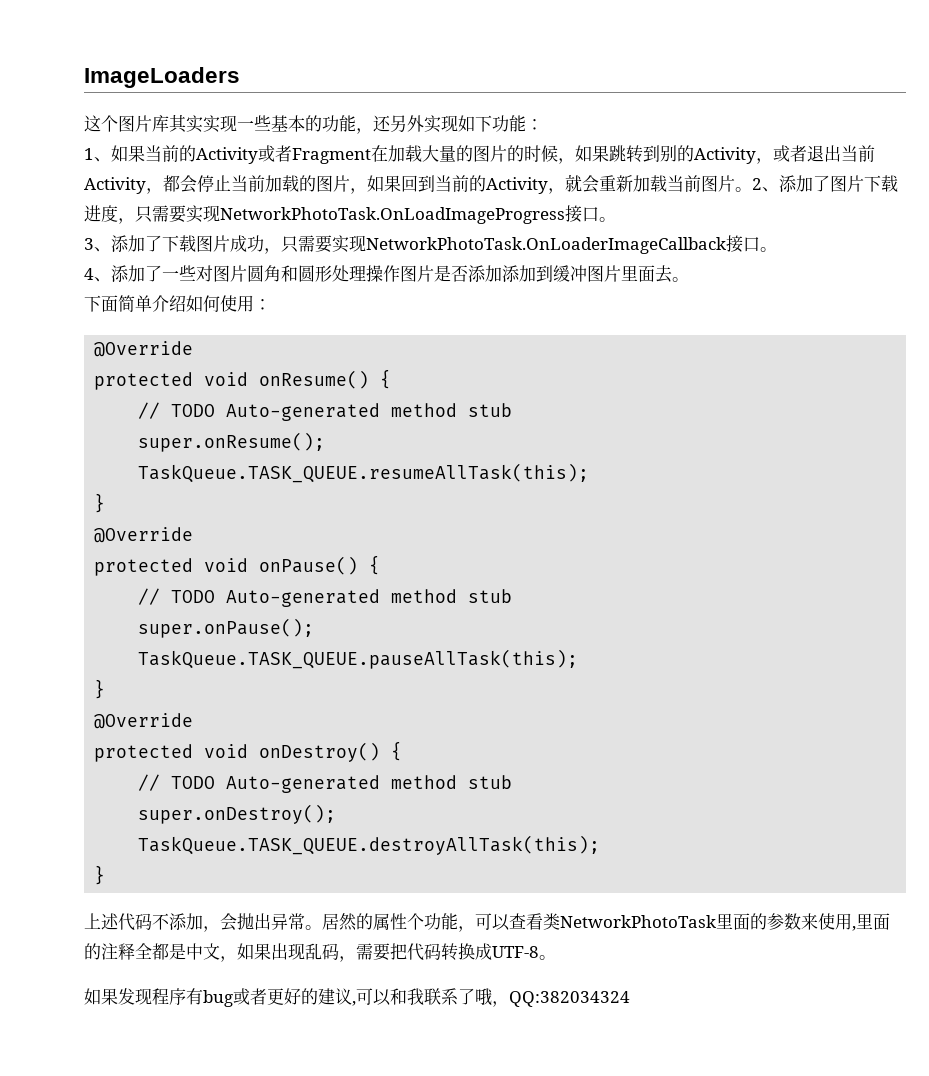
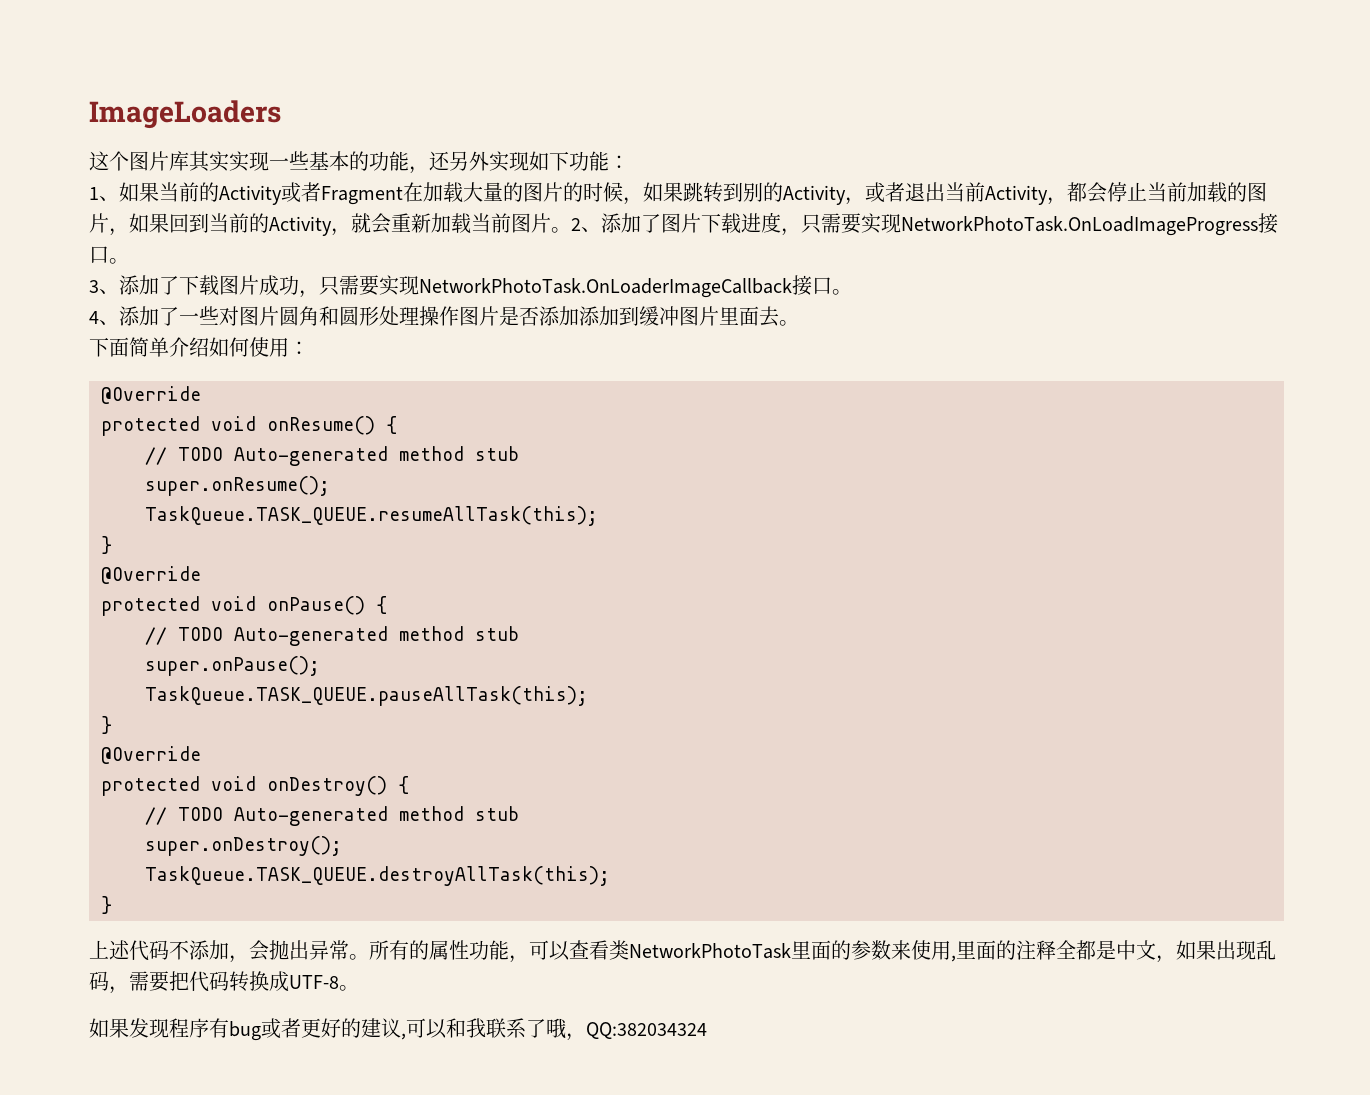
- 居然的属性个功能，可以查看类NetworkPhotoTask里面的参数来使用,里面的注释全都是中文，如果出现乱码，需要把代码转换成UTF-8。
+ 所有的属性功能，可以查看类NetworkPhotoTask里面的参数来使用,里面的注释全都是中文，如果出现乱码，需要把代码转换成UTF-8。

